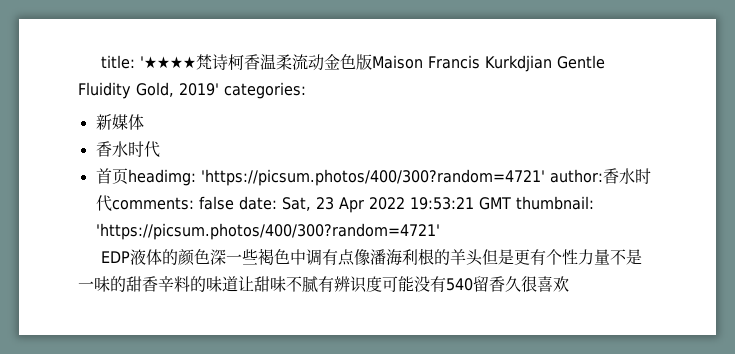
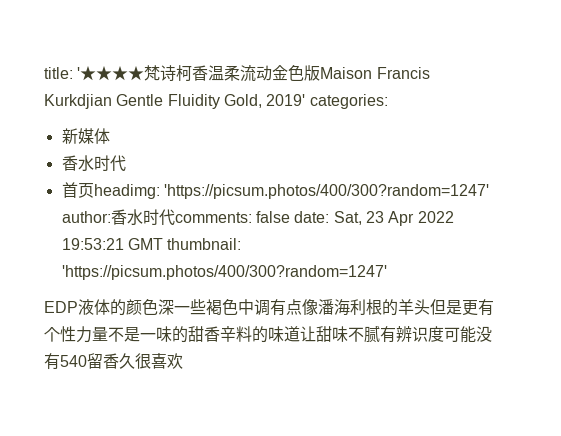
- 首页headimg: 'https://picsum.photos/400/300?random=4721' author:香水时代comments: false date: Sat, 23 Apr 2022 19:53:21 GMT thumbnail: 'https://picsum.photos/400/300?random=4721'
+ 首页headimg: 'https://picsum.photos/400/300?random=1247' author:香水时代comments: false date: Sat, 23 Apr 2022 19:53:21 GMT thumbnail: 'https://picsum.photos/400/300?random=1247'

